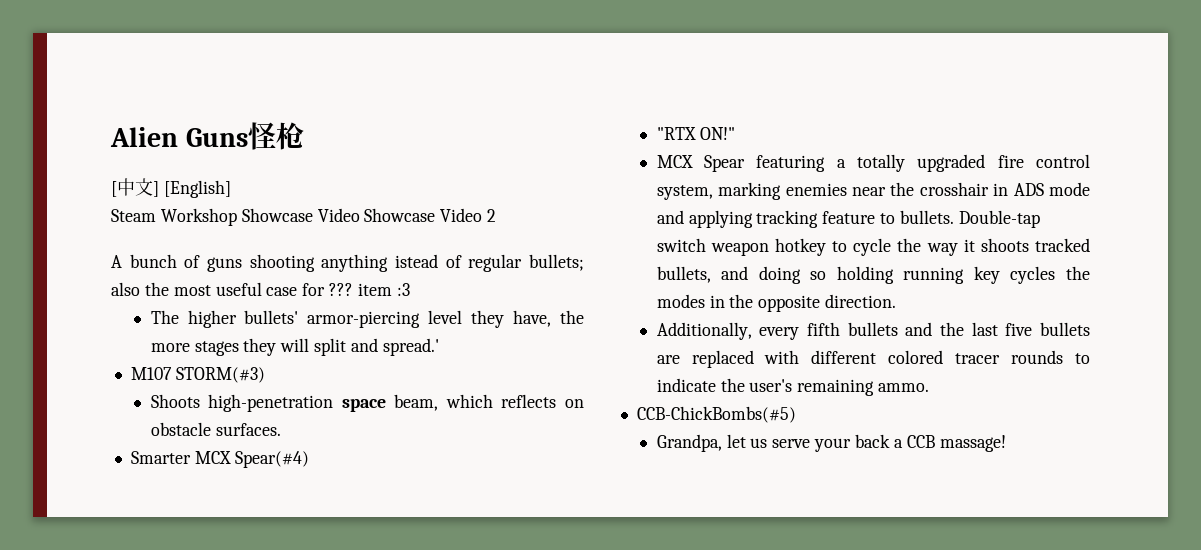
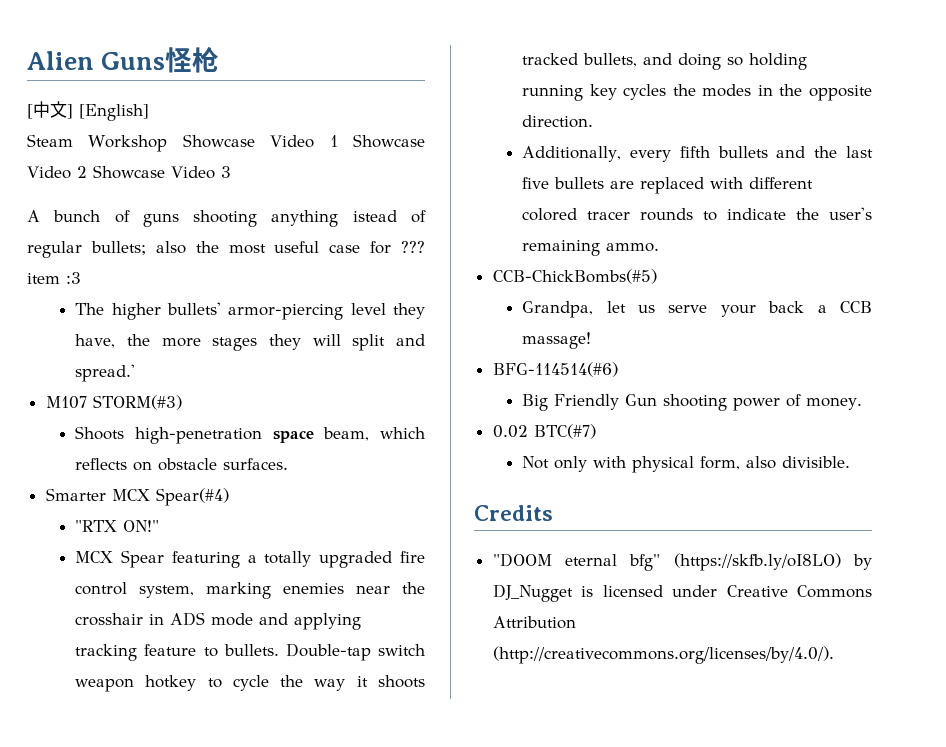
- Steam Workshop Showcase Video Showcase Video 2
+ Steam Workshop Showcase Video 1 Showcase Video 2 Showcase Video 3
+ BFG-114514(#6)
+ Big Friendly Gun shooting power of money.
+ 0.02 BTC(#7)
+ Not only with physical form, also divisible.
+ Credits
+ "DOOM eternal bfg" (https://skfb.ly/oI8LO) by DJ_Nugget is licensed under Creative Commons Attribution (http://creativecommons.org/licenses/by/4.0/).

